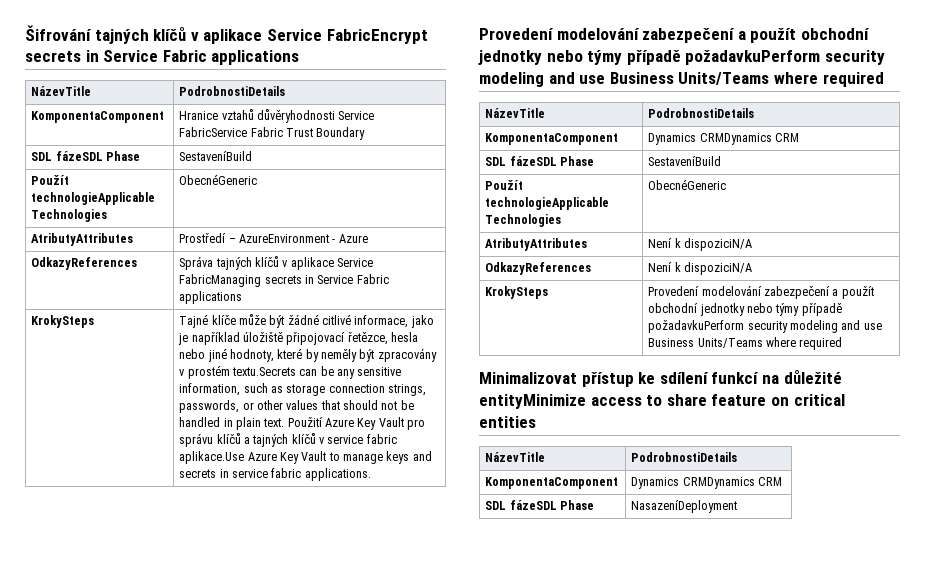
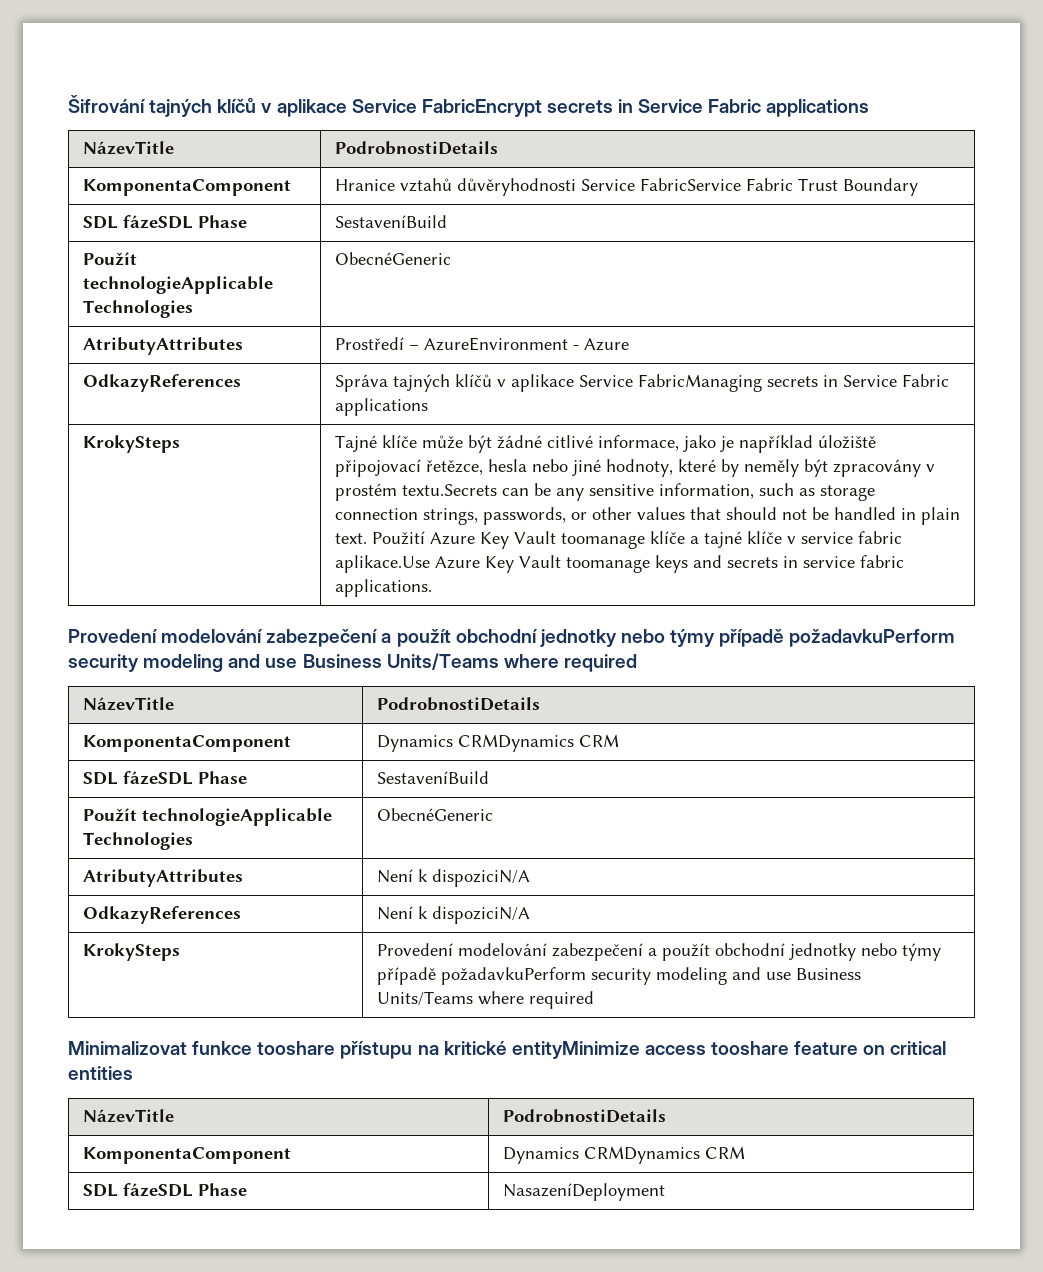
- Použití Azure Key Vault pro správu klíčů a tajných klíčů v service fabric aplikace.Use Azure Key Vault to manage keys and secrets in service fabric applications.
+ Použití Azure Key Vault toomanage klíče a tajné klíče v service fabric aplikace.Use Azure Key Vault toomanage keys and secrets in service fabric applications.
- Minimalizovat přístup ke sdílení funkcí na důležité entityMinimize access to share feature on critical entities
+ Minimalizovat funkce tooshare přístupu na kritické entityMinimize access tooshare feature on critical entities

